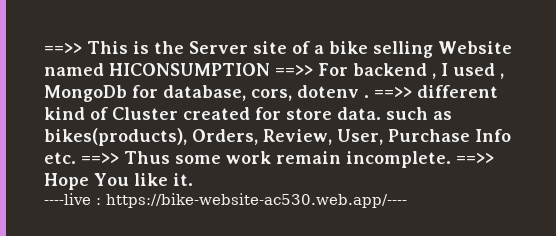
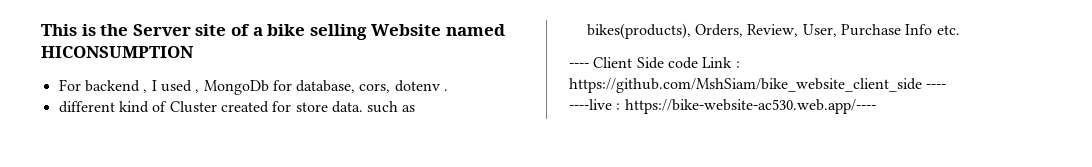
- ==>> This is the Server site of a bike selling Website named HICONSUMPTION ==>> For backend , I used , MongoDb for database, cors, dotenv . ==>> different kind of Cluster created for store data. such as bikes(products), Orders, Review, User, Purchase Info etc. ==>> Thus some work remain incomplete. ==>> Hope You like it.
+ This is the Server site of a bike selling Website named HICONSUMPTION
+ For backend , I used , MongoDb for database, cors, dotenv .
+ different kind of Cluster created for store data. such as bikes(products), Orders, Review, User, Purchase Info etc.
+ ---- Client Side code Link : https://github.com/MshSiam/bike_website_client_side ----

